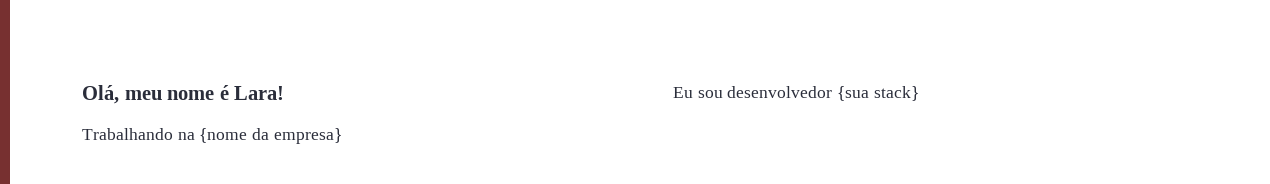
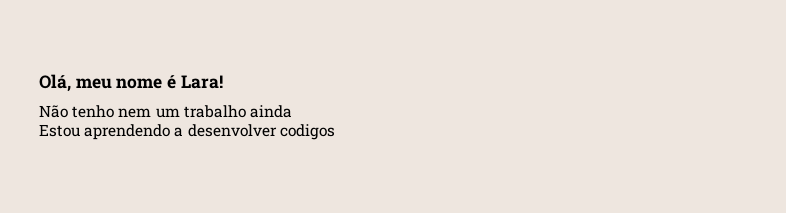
- Trabalhando na {nome da empresa}
- Eu sou desenvolvedor {sua stack}
+ Não tenho nem um trabalho ainda
+ Estou aprendendo a desenvolver codigos

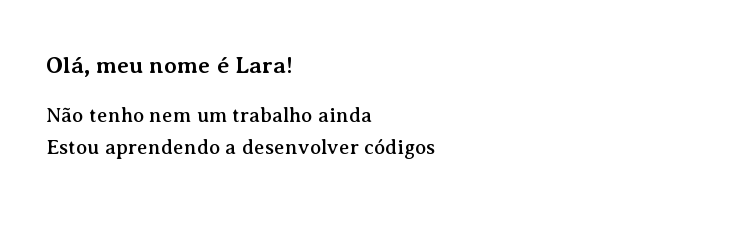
- Estou aprendendo a desenvolver codigos
+ Estou aprendendo a desenvolver códigos

